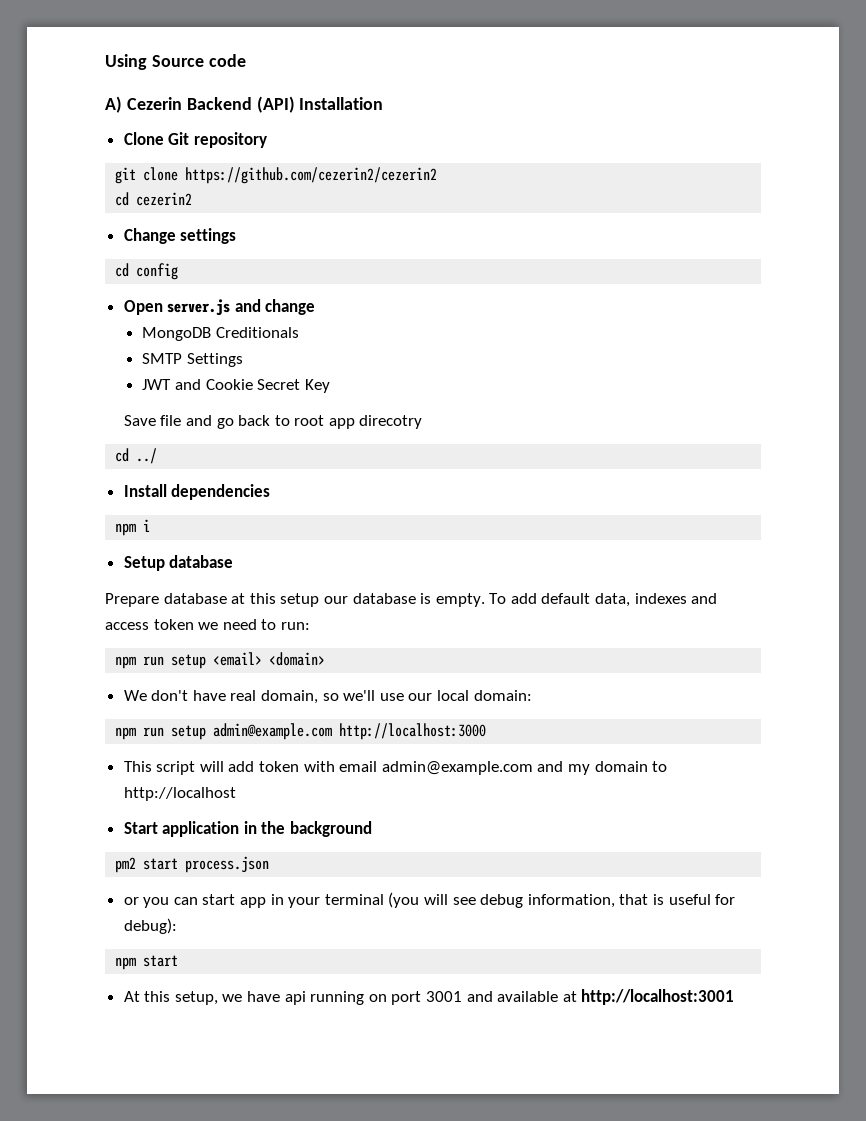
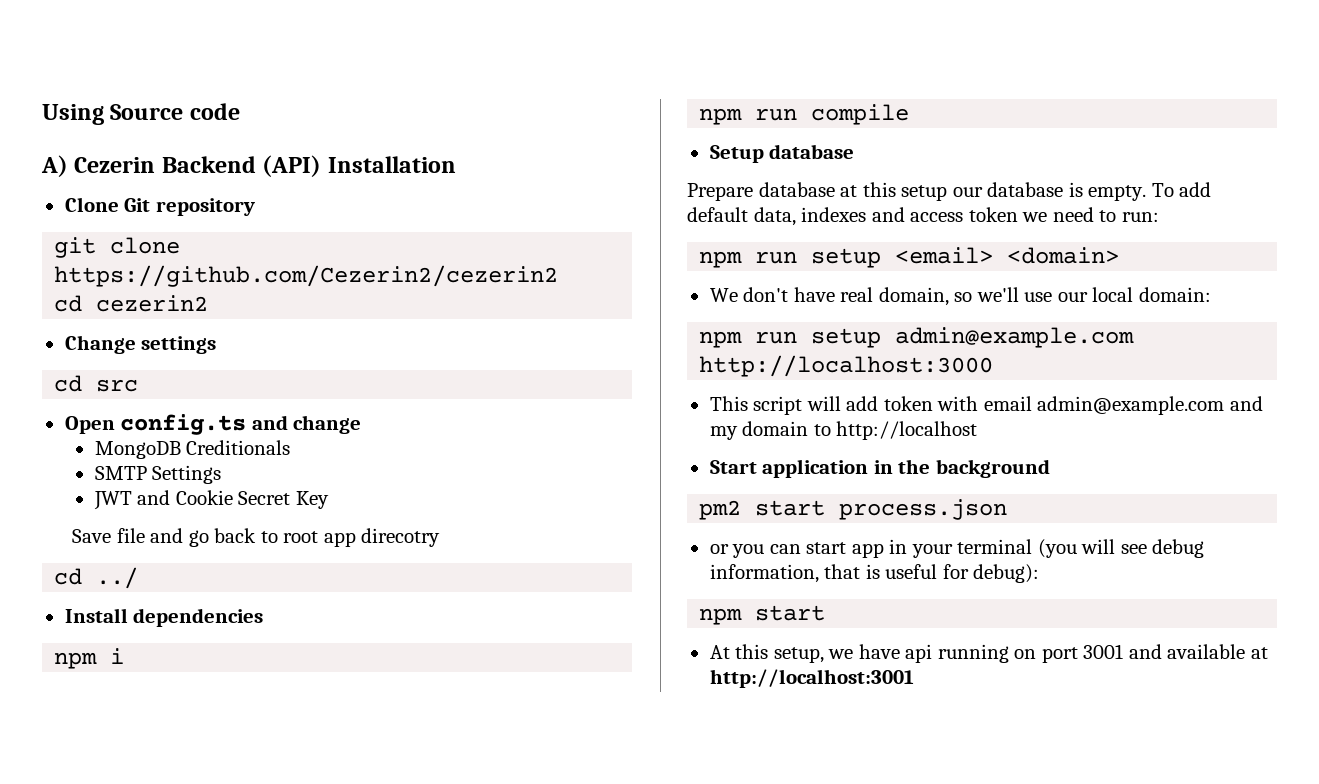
- git clone https://github.com/cezerin2/cezerin2
+ git clone https://github.com/Cezerin2/cezerin2
- cd config
+ cd src
- Open server.js and change
+ Open config.ts and change
+ npm run compile

